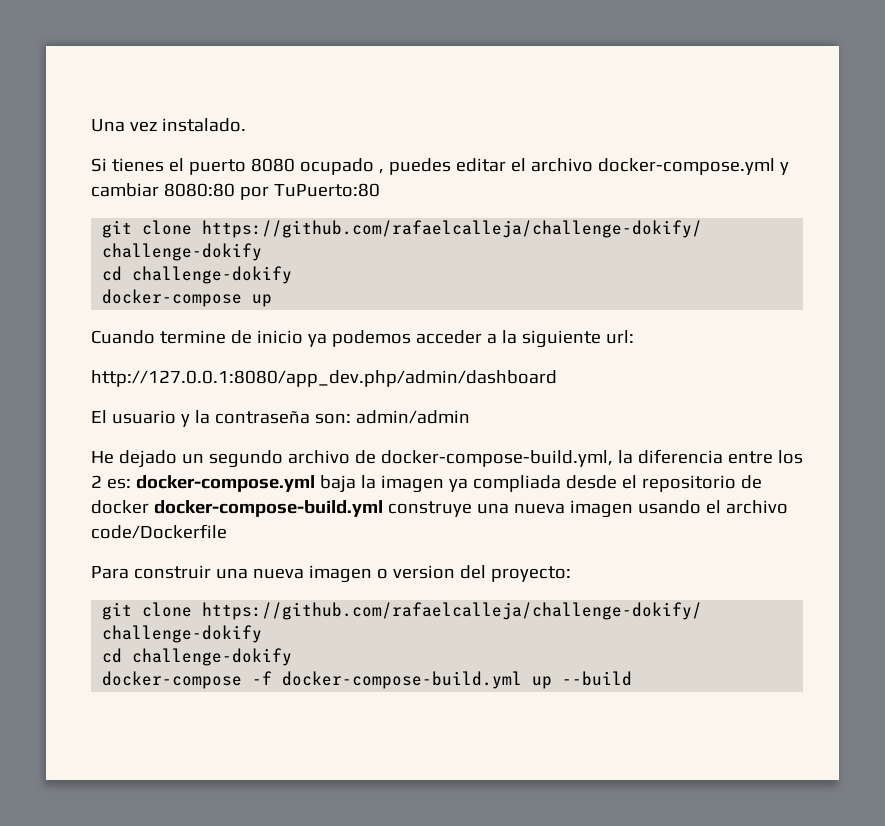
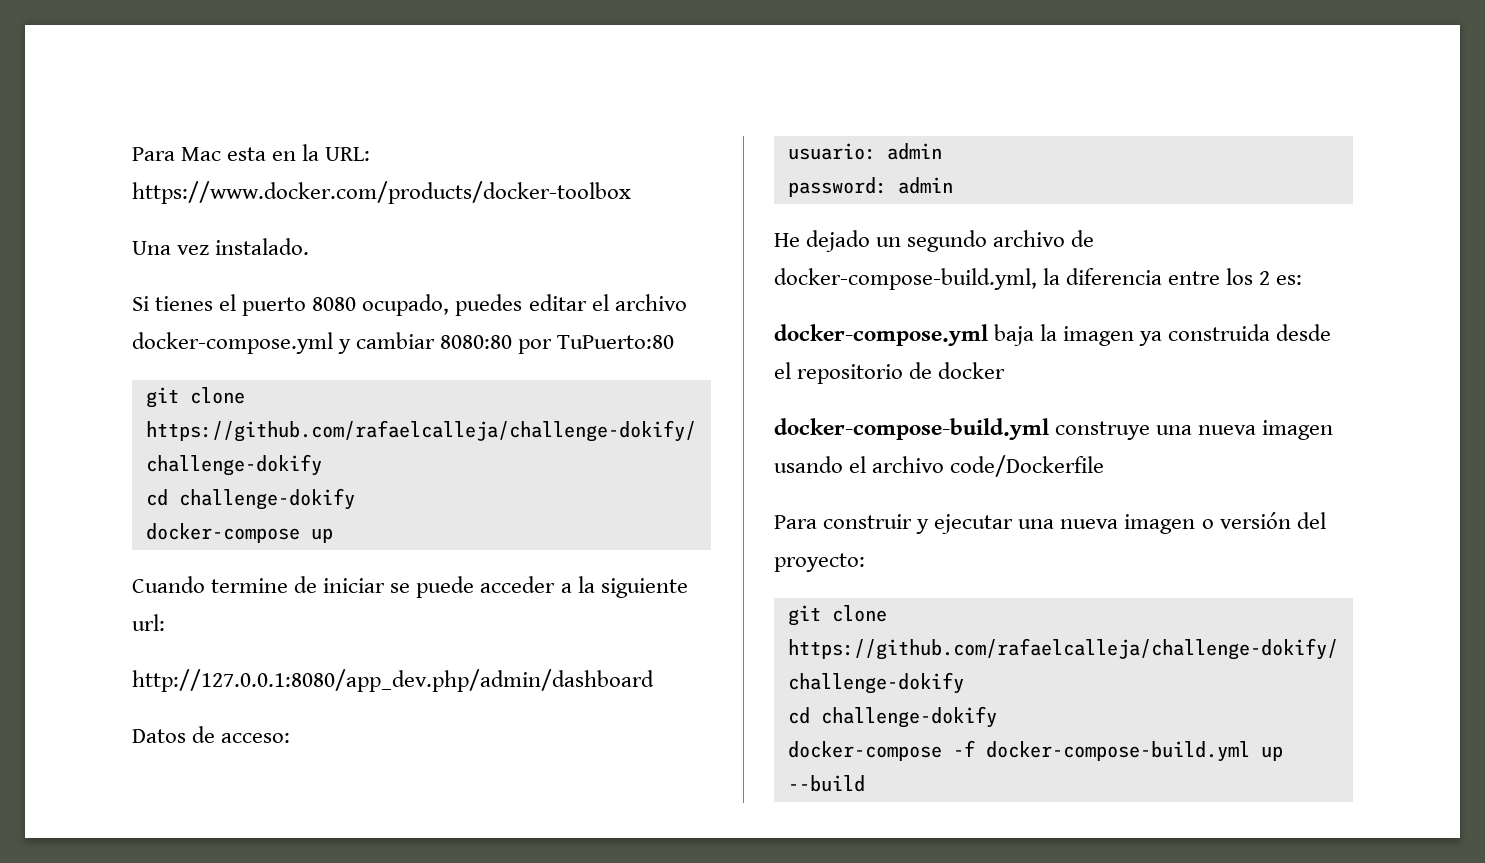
+ Para Mac esta en la URL: https://www.docker.com/products/docker-toolbox
- Si tienes el puerto 8080 ocupado , puedes editar el archivo docker-compose.yml y cambiar 8080:80 por TuPuerto:80
+ Si tienes el puerto 8080 ocupado, puedes editar el archivo docker-compose.yml y cambiar 8080:80 por TuPuerto:80
- Cuando termine de inicio ya podemos acceder a la siguiente url:
+ Cuando termine de iniciar se puede acceder a la siguiente url:
- El usuario y la contraseña son: admin/admin
+ Datos de acceso:
+ usuario: admin
+ password: admin
- He dejado un segundo archivo de docker-compose-build.yml, la diferencia entre los 2 es: docker-compose.yml baja la imagen ya compliada desde el repositorio de docker docker-compose-build.yml construye una nueva imagen usando el archivo code/Dockerfile
+ He dejado un segundo archivo de docker-compose-build.yml, la diferencia entre los 2 es:
+ docker-compose.yml baja la imagen ya construida desde el repositorio de docker
+ docker-compose-build.yml construye una nueva imagen usando el archivo code/Dockerfile
- Para construir una nueva imagen o version del proyecto:
+ Para construir y ejecutar una nueva imagen o versión del proyecto:

